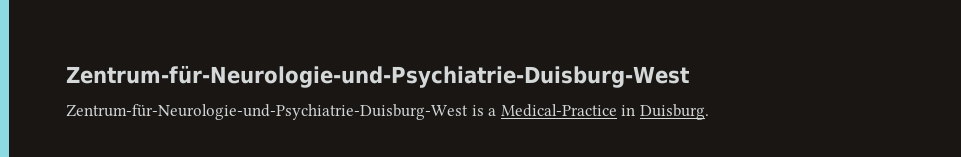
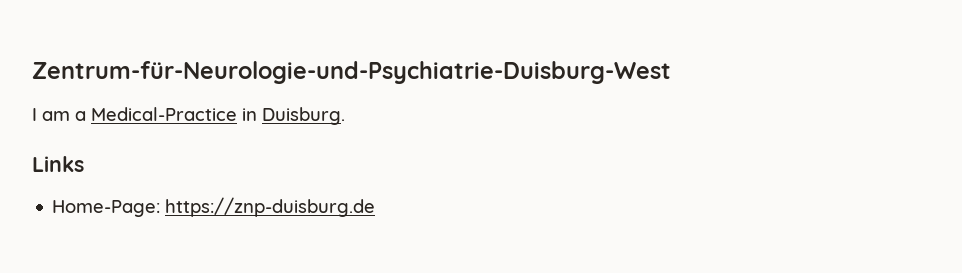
- Zentrum-für-Neurologie-und-Psychiatrie-Duisburg-West is a Medical-Practice in Duisburg.
+ I am a Medical-Practice in Duisburg.
+ Links
+ Home-Page: https://znp-duisburg.de

